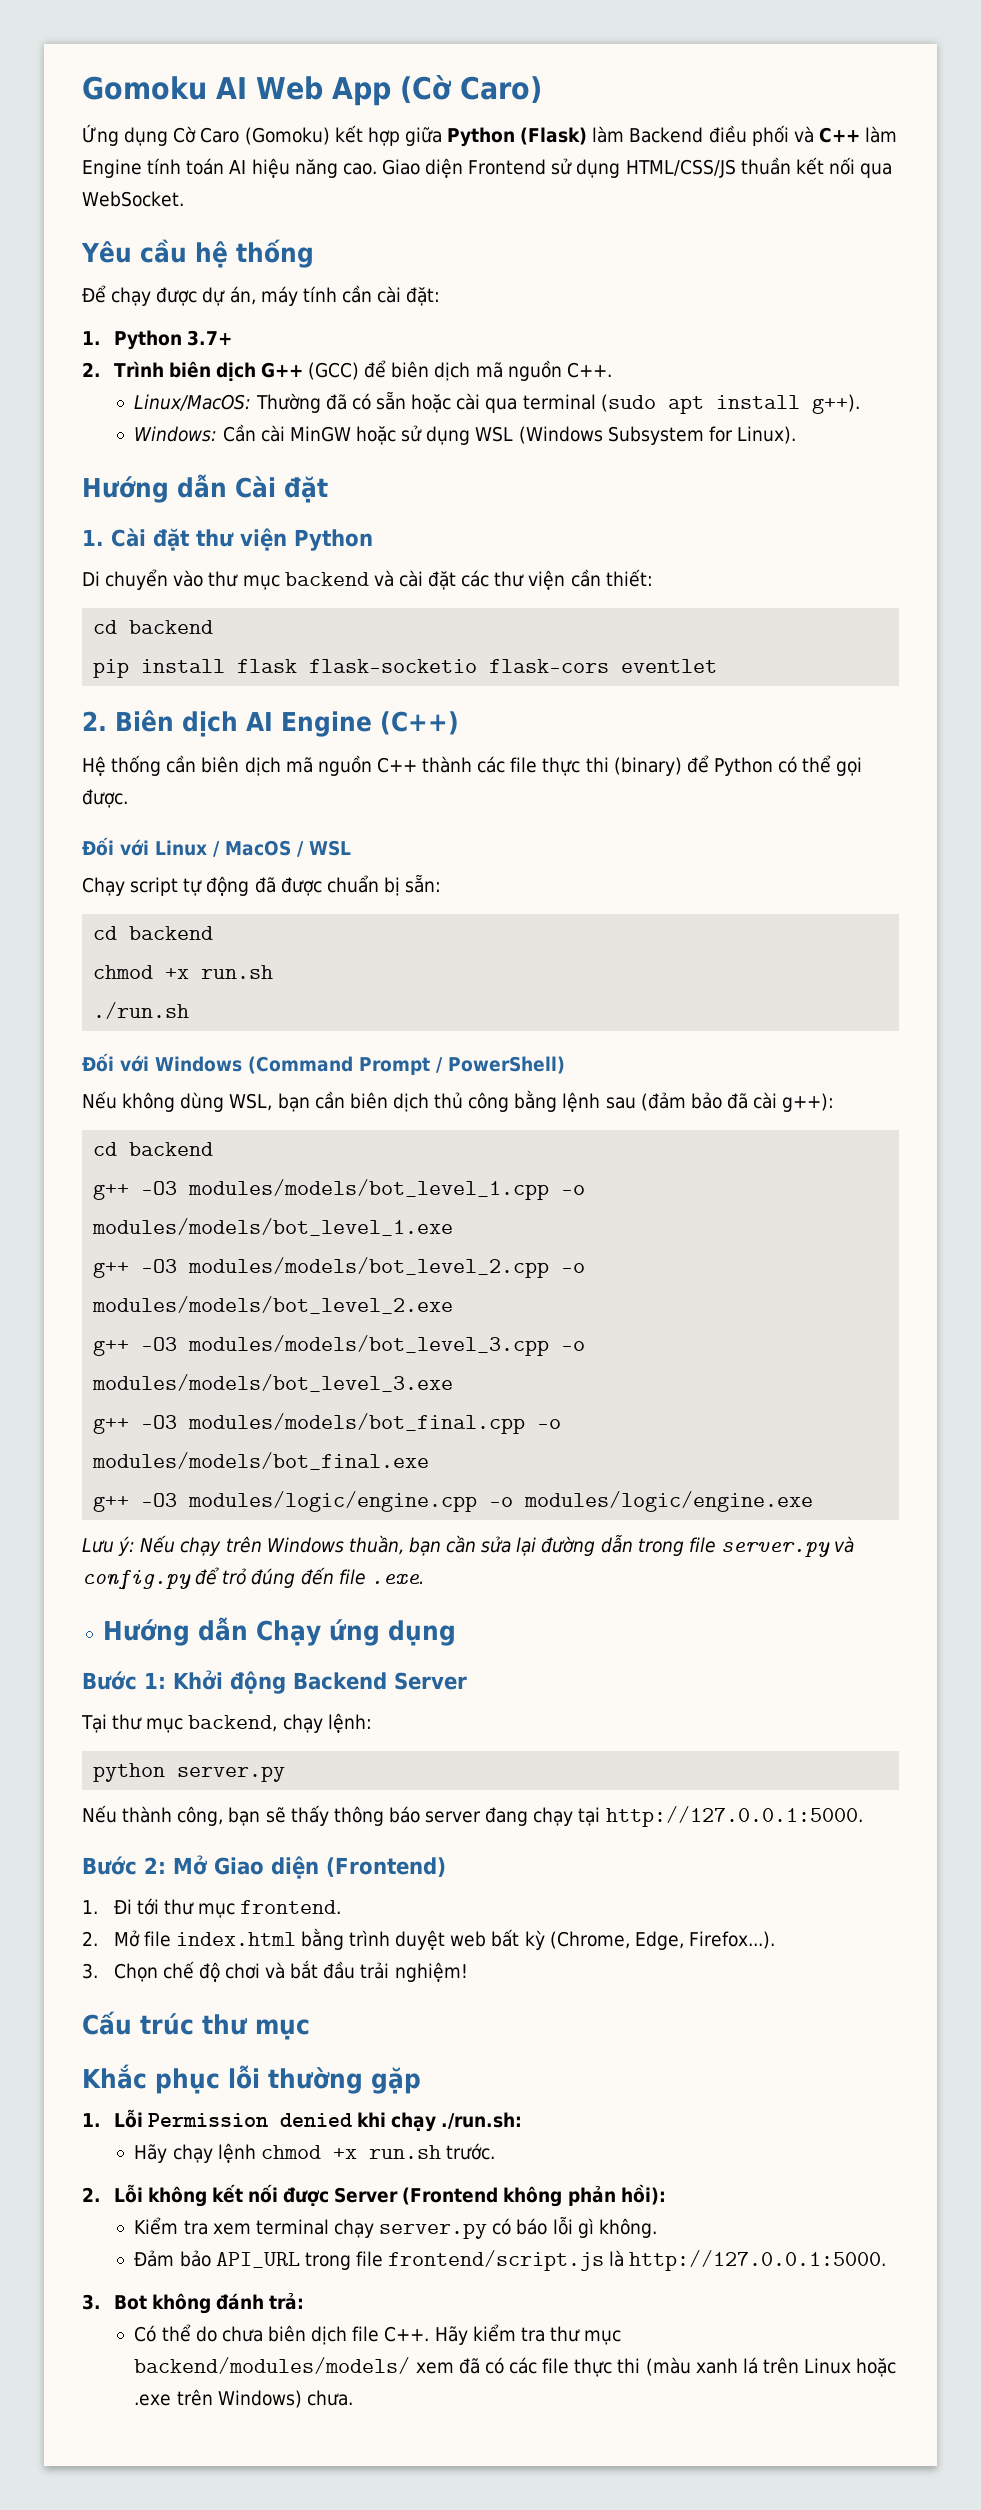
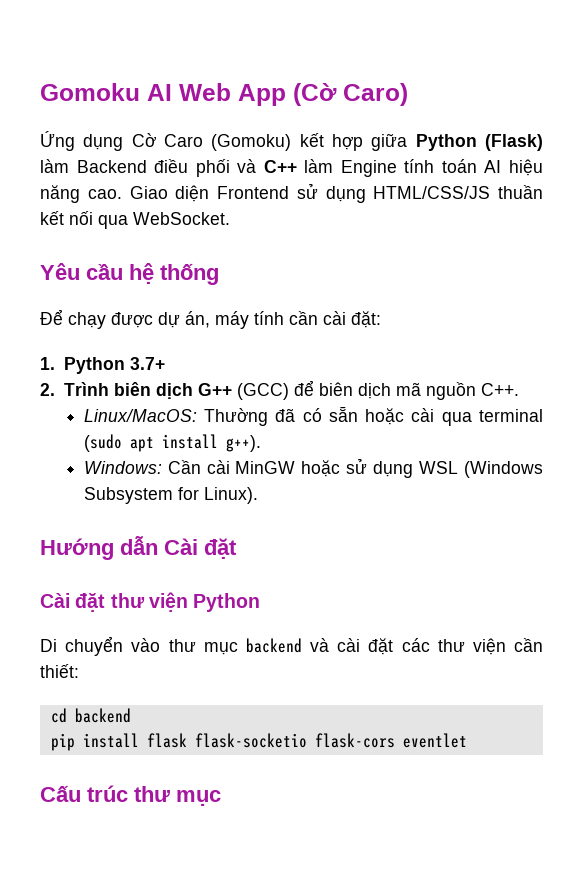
- 1. Cài đặt thư viện Python
+ Cài đặt thư viện Python
- 2. Biên dịch AI Engine (C++)
- Hệ thống cần biên dịch mã nguồn C++ thành các file thực thi (binary) để Python có thể gọi được.
- Đối với Linux / MacOS / WSL
- Chạy script tự động đã được chuẩn bị sẵn:
- cd backend
- chmod +x run.sh
- ./run.sh
- Đối với Windows (Command Prompt / PowerShell)
- Nếu không dùng WSL, bạn cần biên dịch thủ công bằng lệnh sau (đảm bảo đã cài g++):
- cd backend
- g++ -O3 modules/models/bot_level_1.cpp -o modules/models/bot_level_1.exe
- g++ -O3 modules/models/bot_level_2.cpp -o modules/models/bot_level_2.exe
- g++ -O3 modules/models/bot_level_3.cpp -o modules/models/bot_level_3.exe
- g++ -O3 modules/models/bot_final.cpp -o modules/models/bot_final.exe
- g++ -O3 modules/logic/engine.cpp -o modules/logic/engine.exe
- Lưu ý: Nếu chạy trên Windows thuần, bạn cần sửa lại đường dẫn trong file server.py và config.py để trỏ đúng đến file .exe.
- Hướng dẫn Chạy ứng dụng
- Bước 1: Khởi động Backend Server
- Tại thư mục backend, chạy lệnh:
- python server.py
- Nếu thành công, bạn sẽ thấy thông báo server đang chạy tại http://127.0.0.1:5000.
- Bước 2: Mở Giao diện (Frontend)
- 1. Đi tới thư mục frontend.
- 2. Mở file index.html bằng trình duyệt web bất kỳ (Chrome, Edge, Firefox...).
- 3. Chọn chế độ chơi và bắt đầu trải nghiệm!
  Cấu trúc thư mục
- Khắc phục lỗi thường gặp
- 1. Lỗi Permission denied khi chạy ./run.sh:
- Hãy chạy lệnh chmod +x run.sh trước.
- 2. Lỗi không kết nối được Server (Frontend không phản hồi):
- Kiểm tra xem terminal chạy server.py có báo lỗi gì không.
- Đảm bảo API_URL trong file frontend/script.js là http://127.0.0.1:5000.
- 3. Bot không đánh trả:
- Có thể do chưa biên dịch file C++. Hãy kiểm tra thư mục backend/modules/models/ xem đã có các file thực thi (màu xanh lá trên Linux hoặc .exe trên Windows) chưa.

